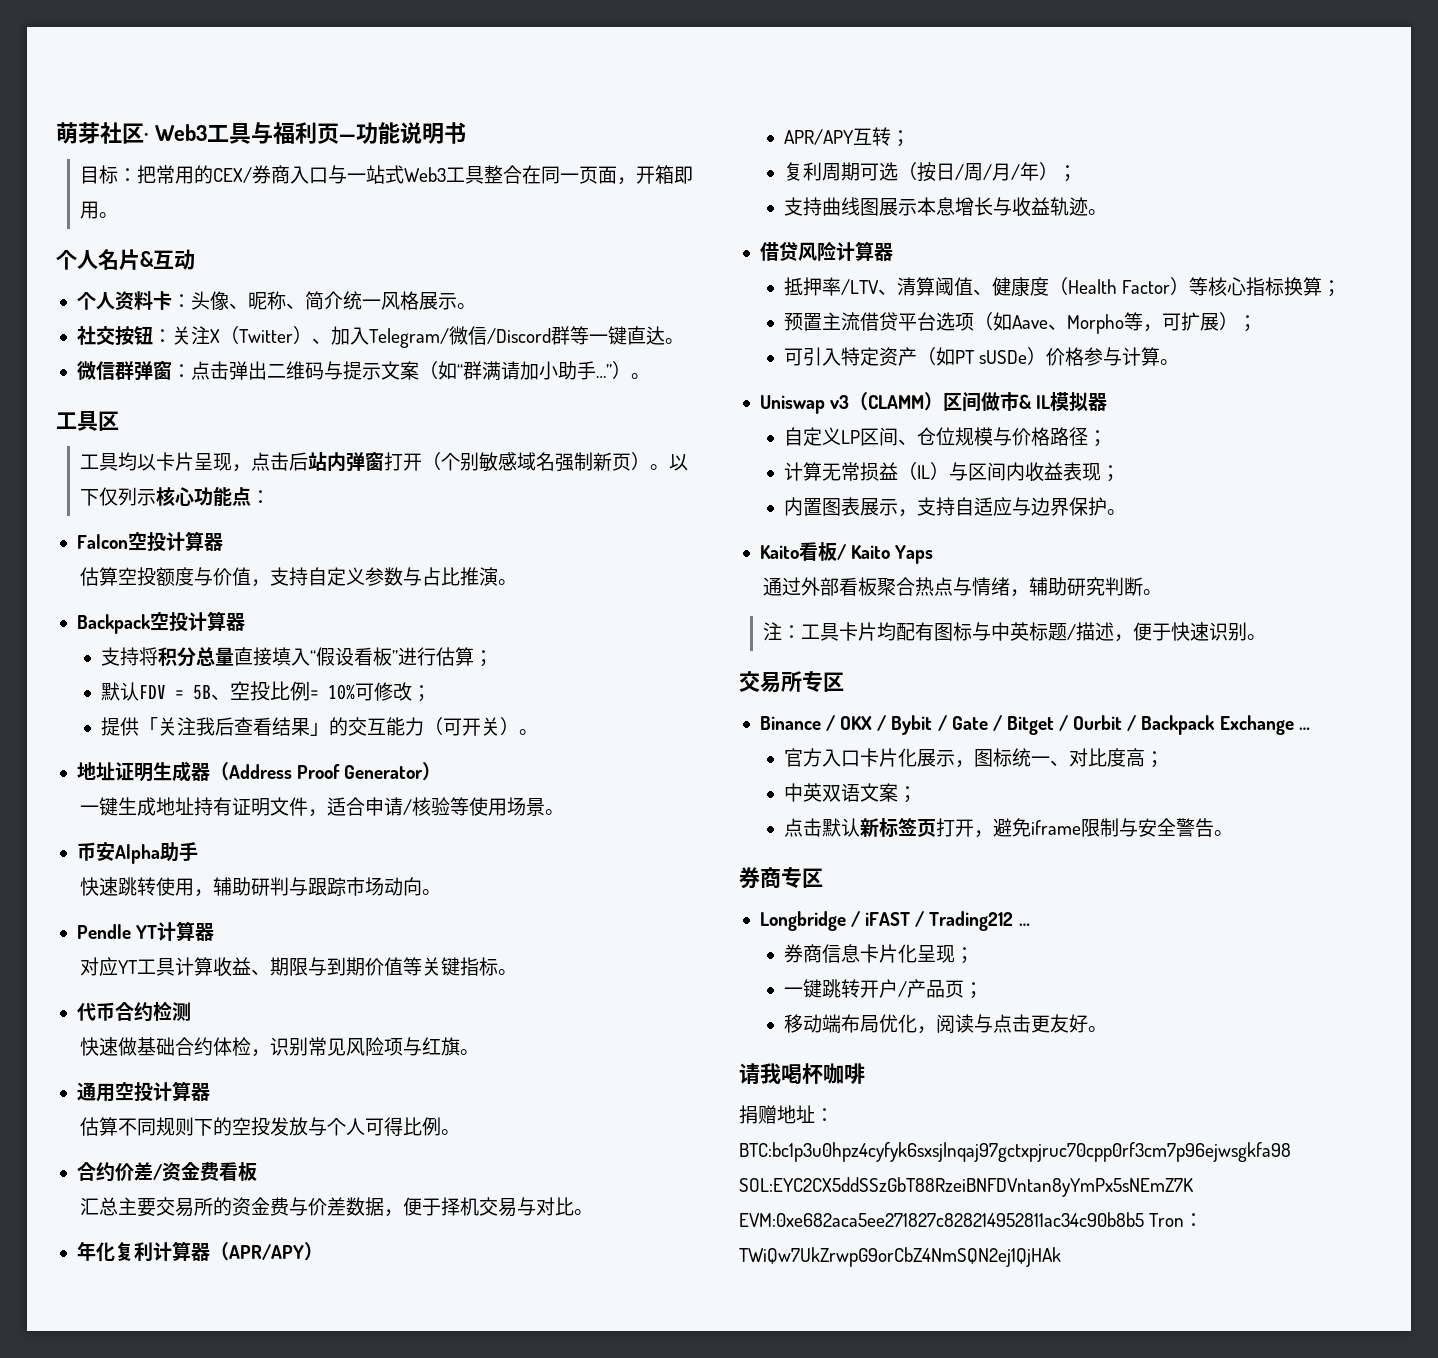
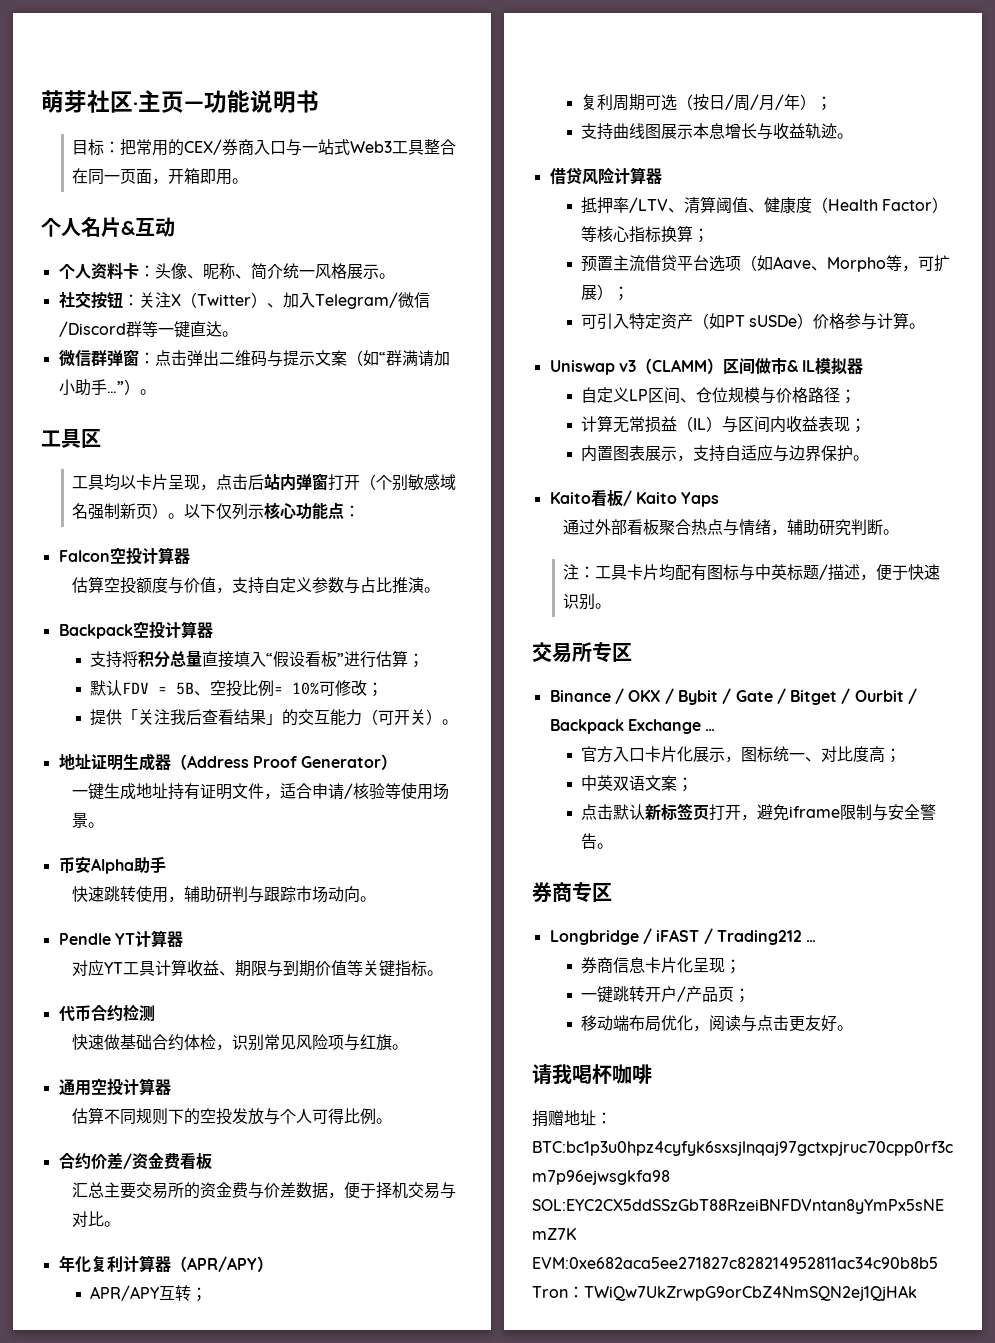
- 萌芽社区· Web3工具与福利页—功能说明书
+ 萌芽社区·主页—功能说明书

